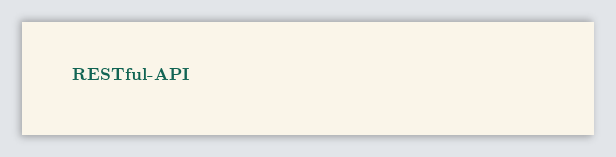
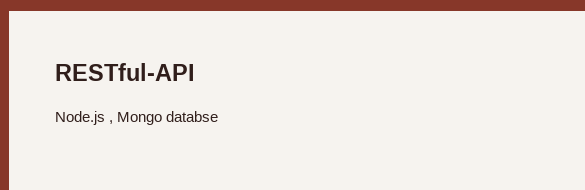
+ Node.js , Mongo databse

